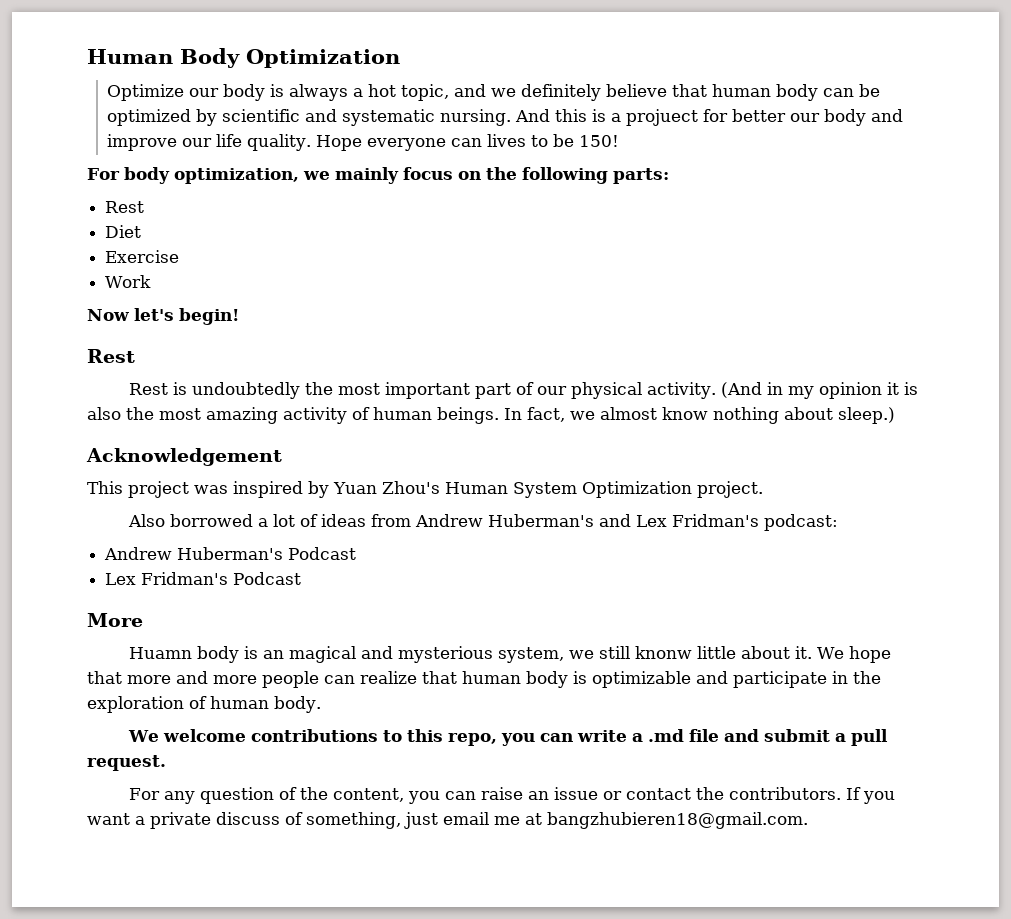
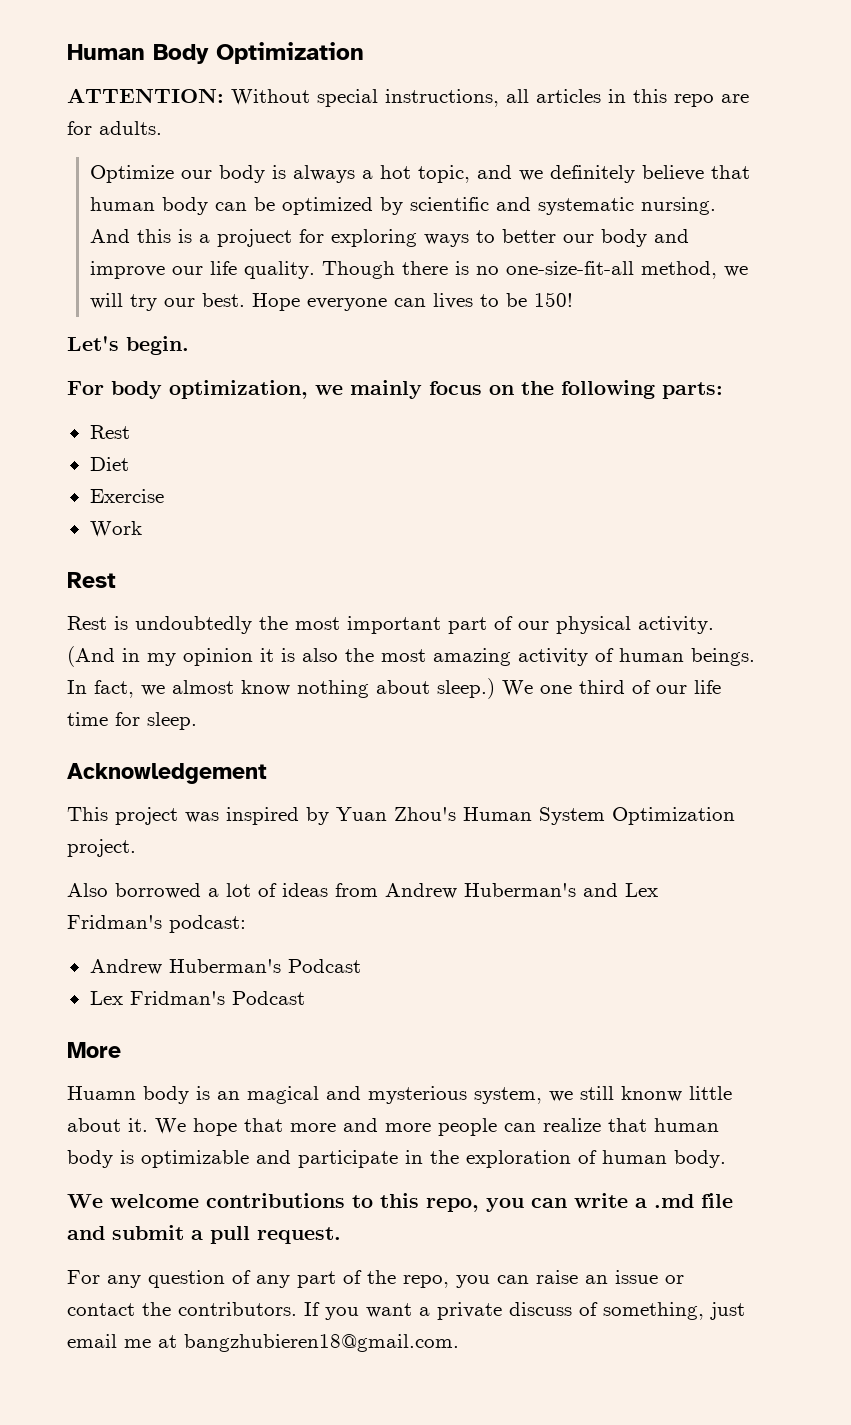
+ ATTENTION: Without special instructions, all articles in this repo are for adults.
- And this is a projuect for better our body and improve our life quality.
+ And this is a projuect for exploring ways to better our body and improve our life quality.
+ Though there is no one-size-fit-all method, we will try our best.
+ Let's begin.
- Now let's begin!
+ We one third of our life time for sleep.
- For any question of the content, you can raise an issue or contact the contributors.
+ For any question of any part of the repo, you can raise an issue or contact the contributors.

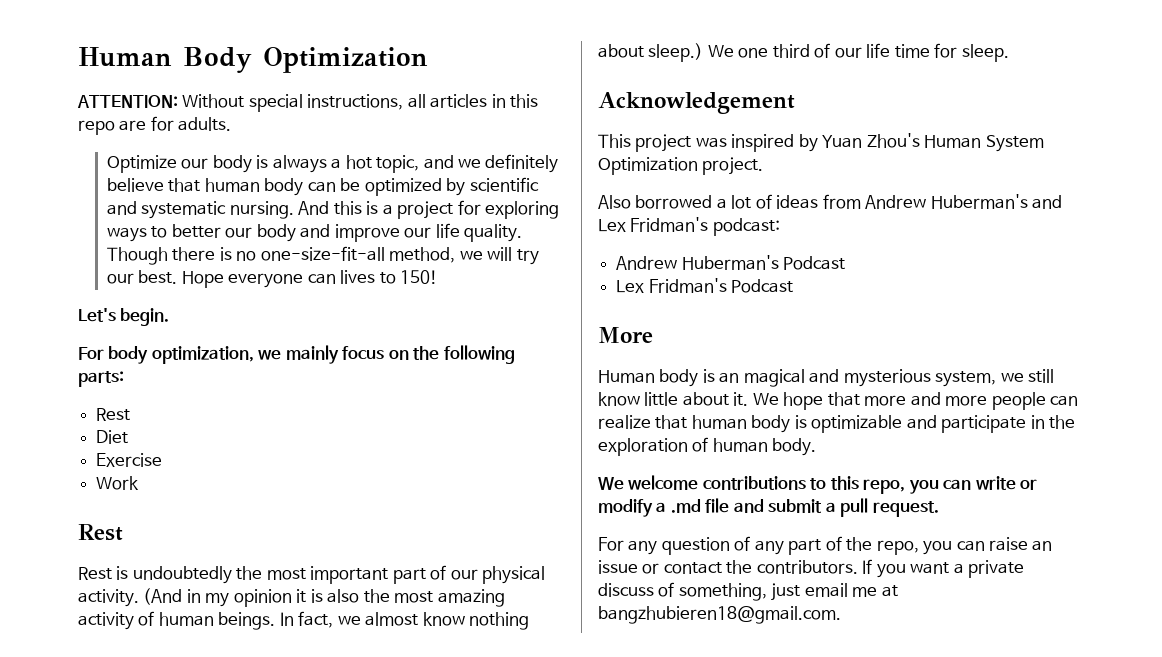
- And this is a projuect for exploring ways to better our body and improve our life quality.
+ And this is a project for exploring ways to better our body and improve our life quality.
- Hope everyone can lives to be 150!
+ Hope everyone can lives to 150!
- Huamn body is an magical and mysterious system, we still knonw little about it.
+ Human body is an magical and mysterious system, we still know little about it.
- We welcome contributions to this repo, you can write a .md file and submit a pull request.
+ We welcome contributions to this repo, you can write or modify a .md file and submit a pull request.

